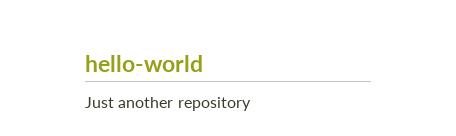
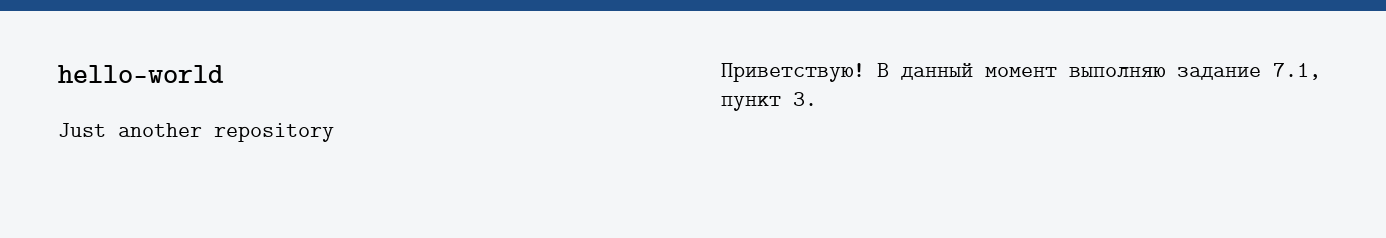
+ Приветствую! В данный момент выполняю задание 7.1, пункт 3.

